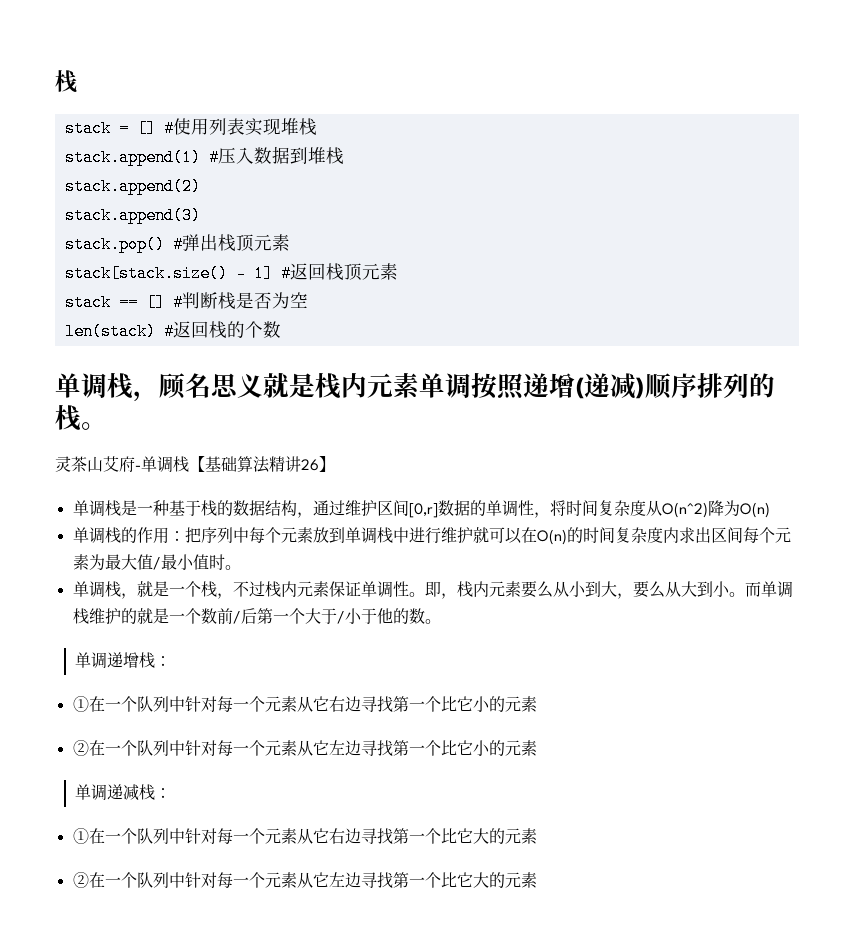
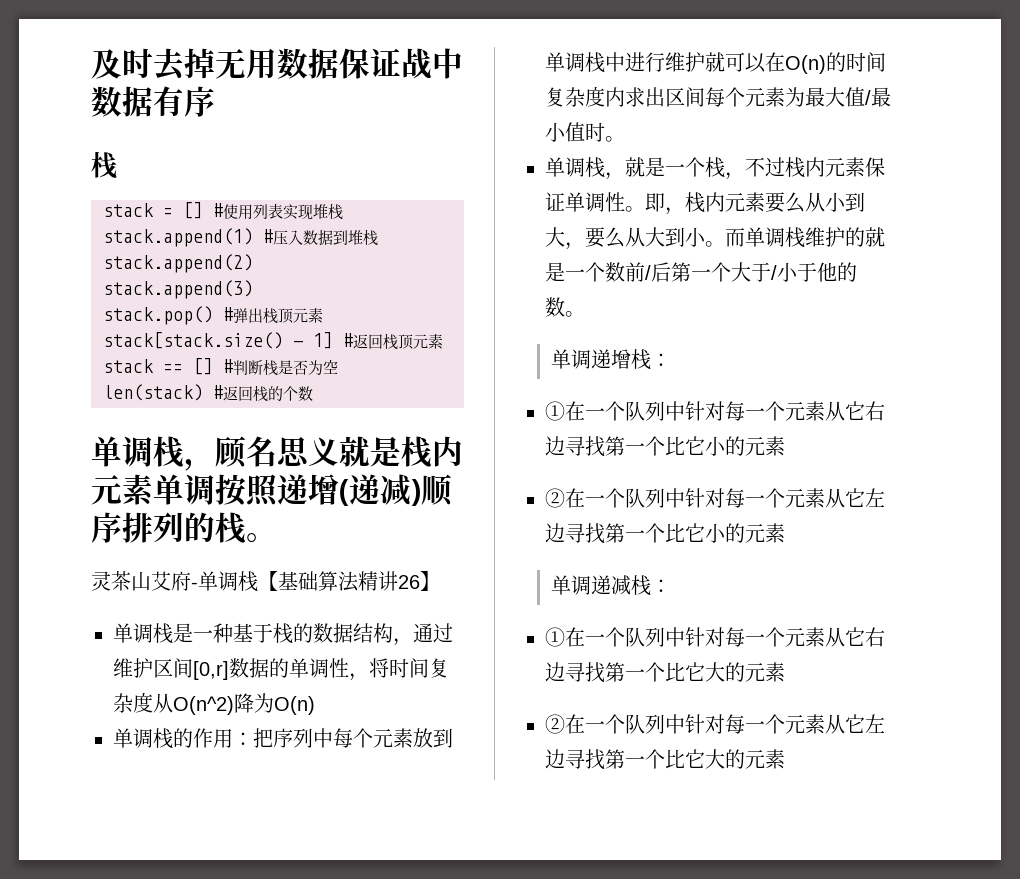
+ 及时去掉无用数据保证战中数据有序

